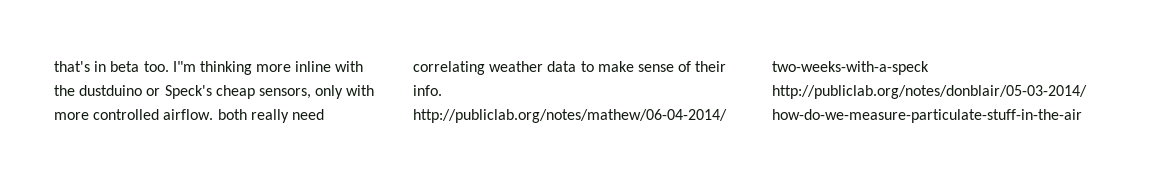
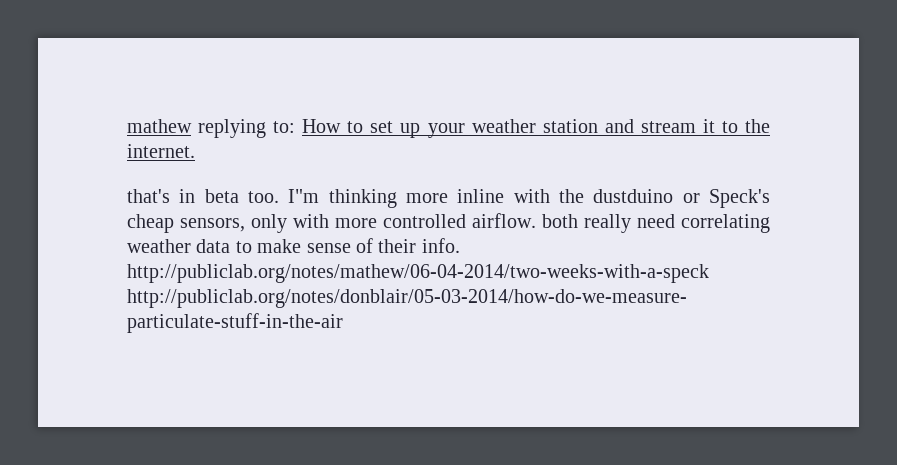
+ mathew replying to: How to set up your weather station and stream it to the internet.

